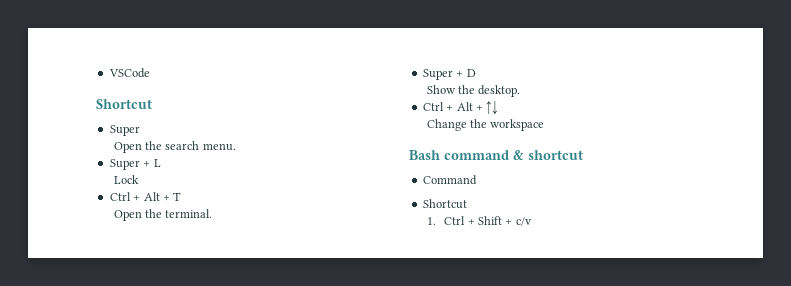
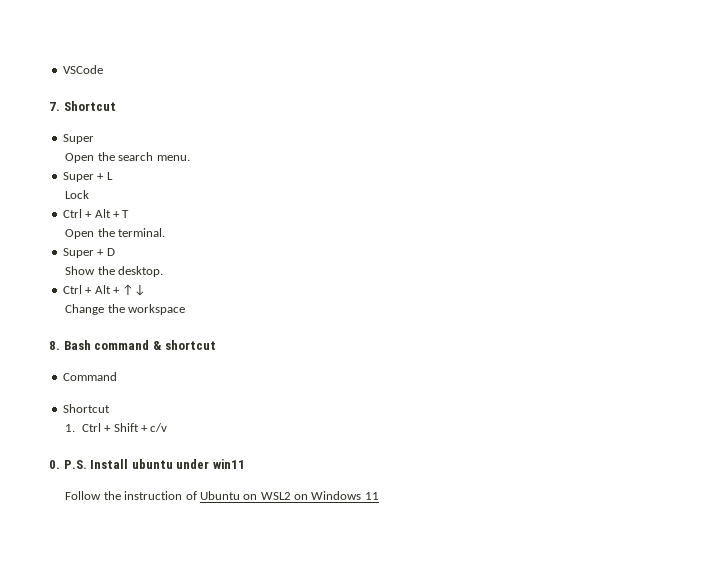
  VSCode
- Shortcut
+ 7. Shortcut
- Bash command & shortcut
+ 8. Bash command & shortcut
+ 0. P.S. Install ubuntu under win11
+ Follow the instruction of Ubuntu on WSL2 on Windows 11

